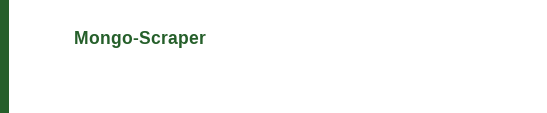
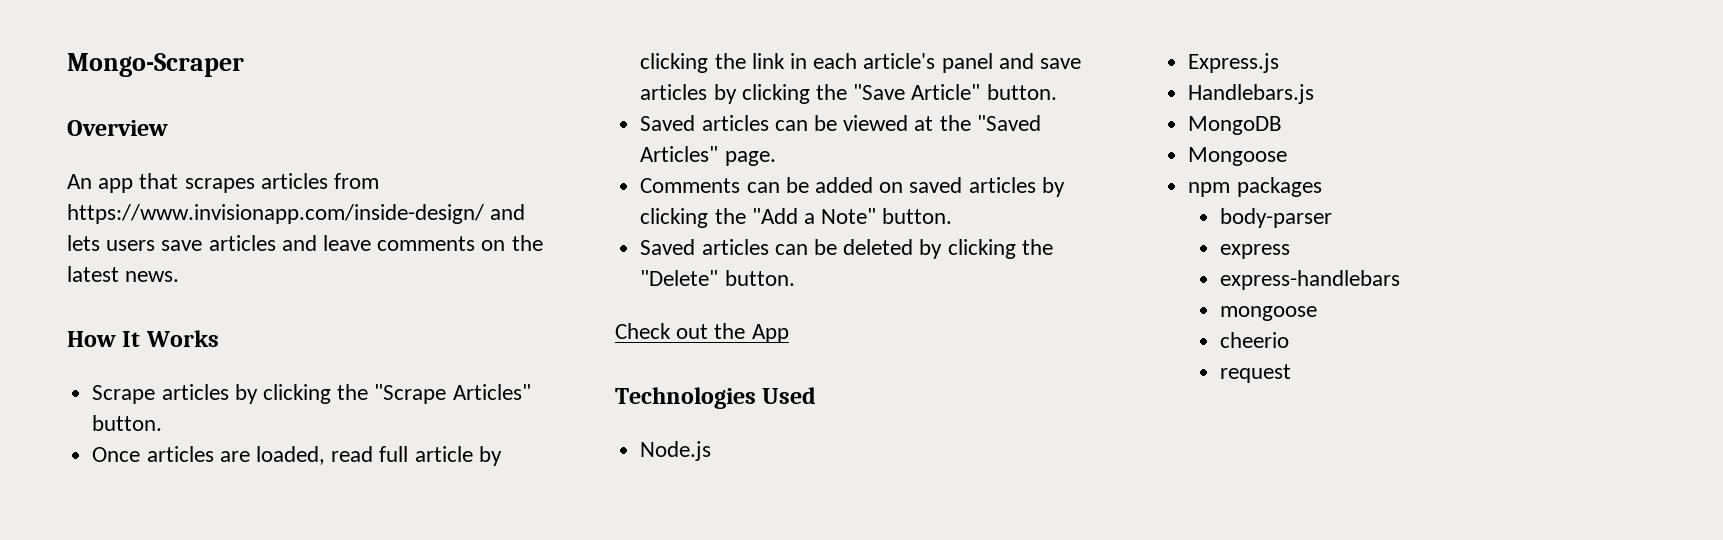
+ Overview
+ An app that scrapes articles from https://www.invisionapp.com/inside-design/ and lets users save articles and leave comments on the latest news.
+ How It Works
+ Scrape articles by clicking the "Scrape Articles" button.
+ Once articles are loaded, read full article by clicking the link in each article's panel and save articles by clicking the "Save Article" button.
+ Saved articles can be viewed at the "Saved Articles" page.
+ Comments can be added on saved articles by clicking the "Add a Note" button.
+ Saved articles can be deleted by clicking the "Delete" button.
+ Check out the App
+ Technologies Used
+ Node.js
+ Express.js
+ Handlebars.js
+ MongoDB
+ Mongoose
+ npm packages
+ body-parser
+ express
+ express-handlebars
+ mongoose
+ cheerio
+ request

